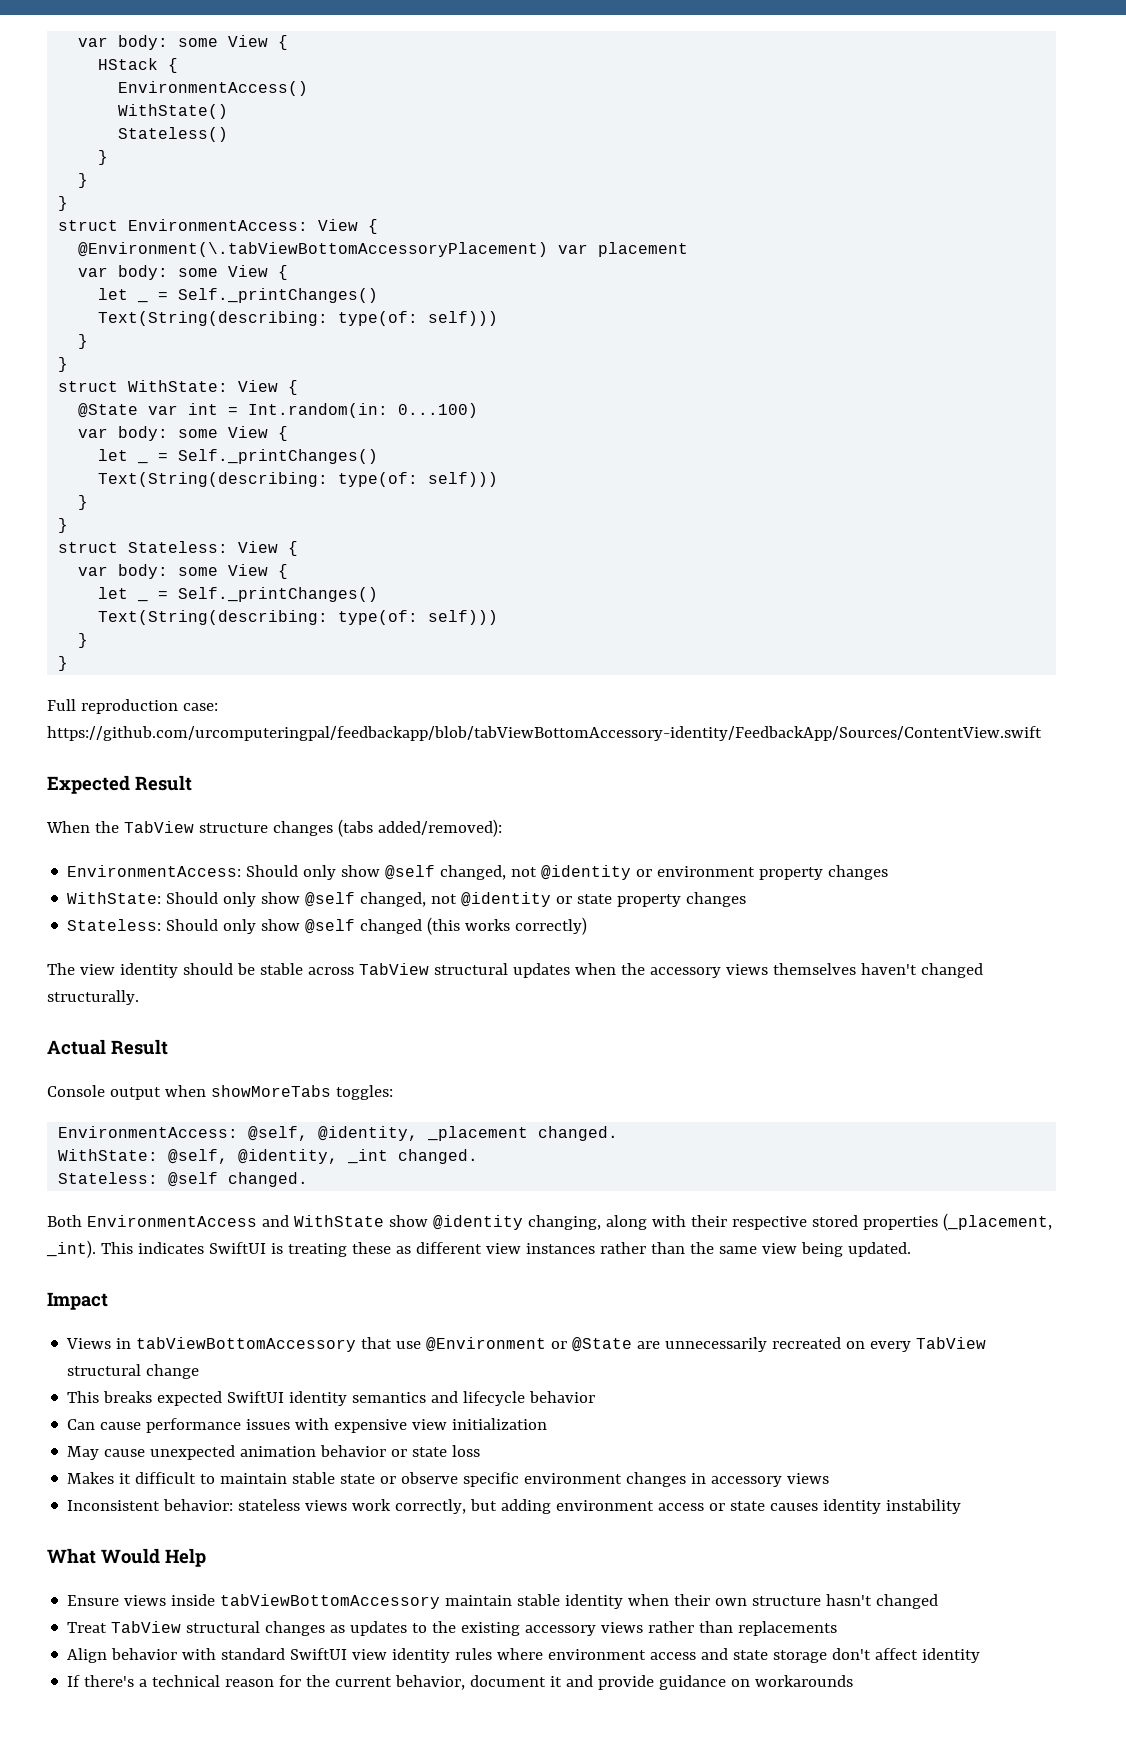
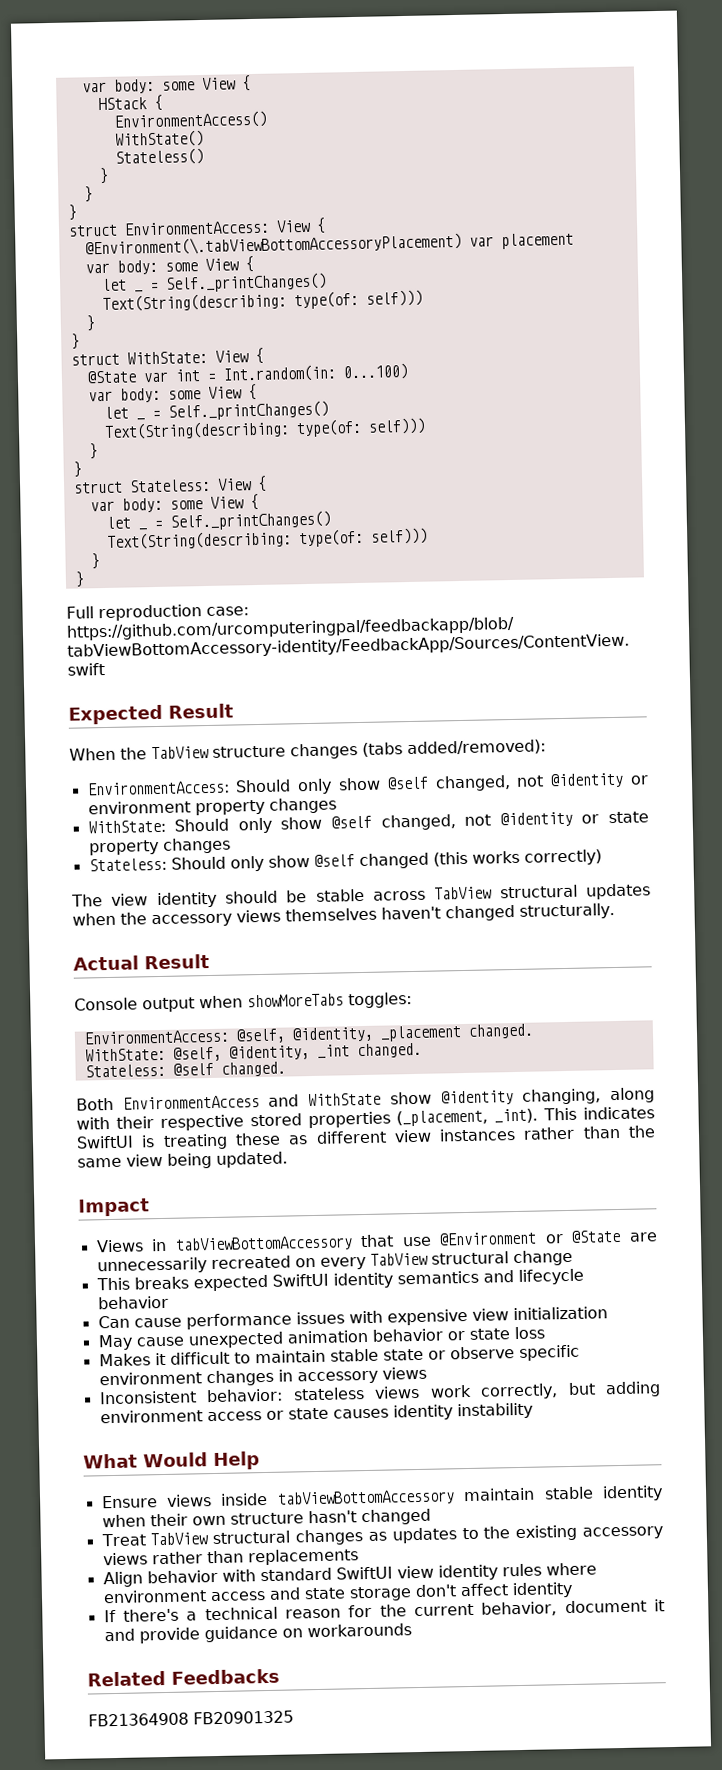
+ Related Feedbacks
+ FB21364908 FB20901325

